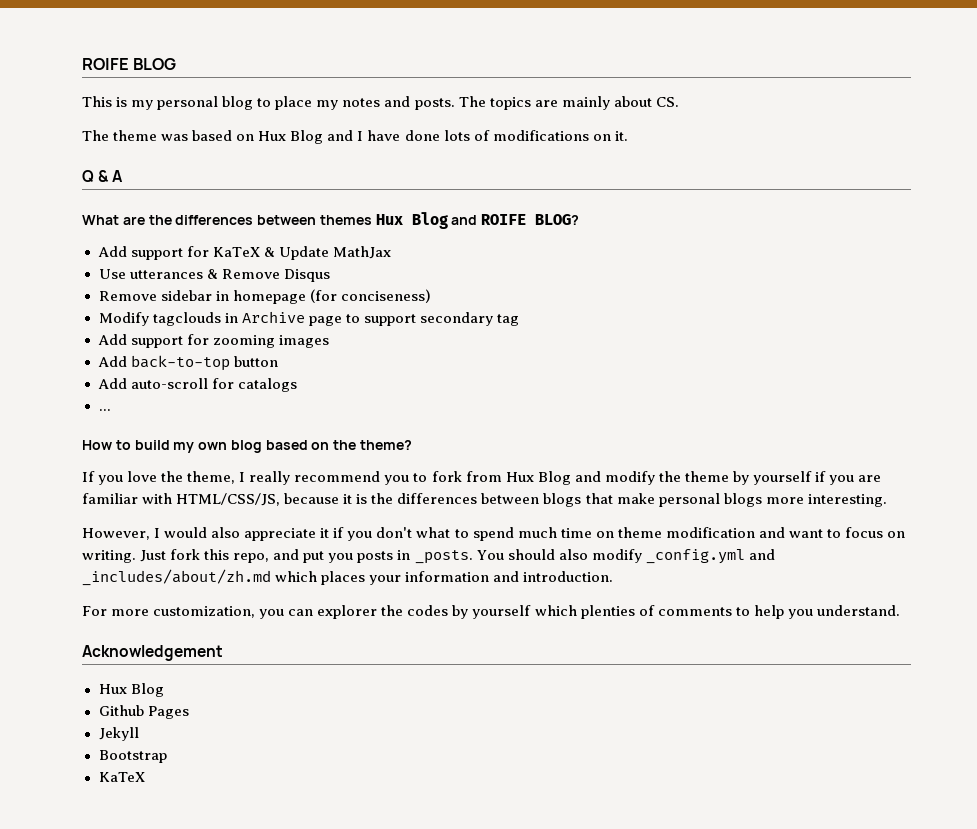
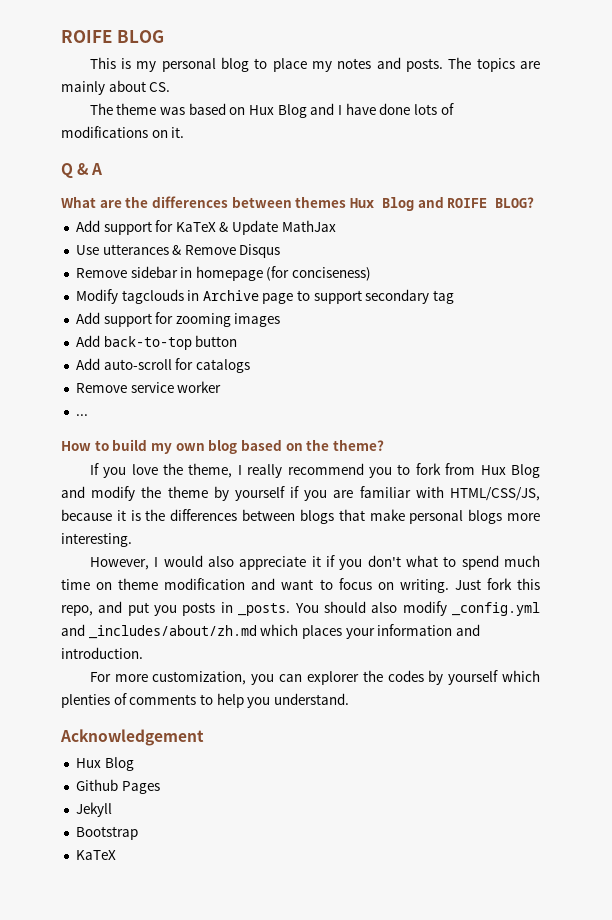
+ Remove service worker

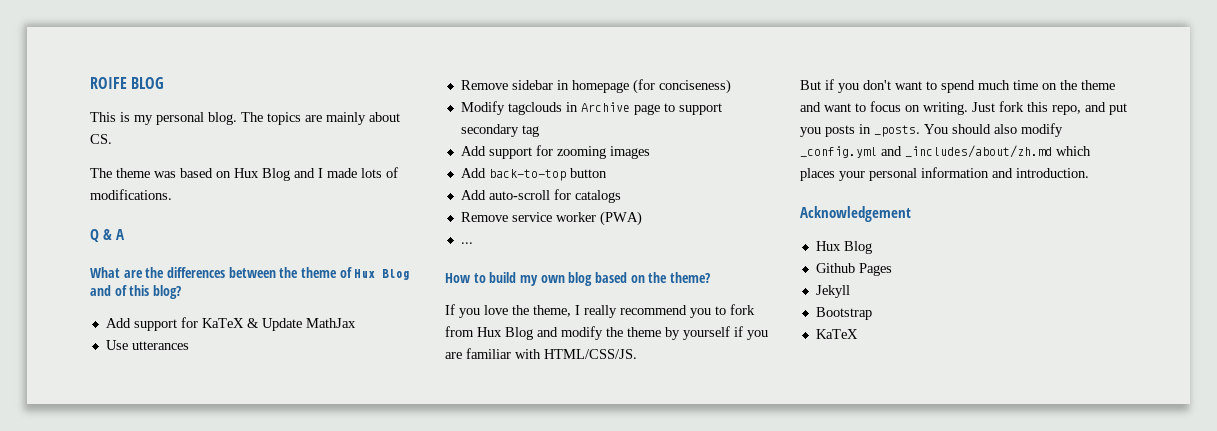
- This is my personal blog to place my notes and posts.
+ This is my personal blog.
- The theme was based on Hux Blog and I have done lots of modifications on it.
+ The theme was based on Hux Blog and I made lots of modifications.
- What are the differences between themes Hux Blog and ROIFE BLOG?
+ What are the differences between the theme of Hux Blog and of this blog?
- Use utterances & Remove Disqus
+ Use utterances
- Remove service worker
+ Remove service worker (PWA)
- If you love the theme, I really recommend you to fork from Hux Blog and modify the theme by yourself if you are familiar with HTML/CSS/JS, because it is the differences between blogs that make personal blogs more interesting.
- However, I would also appreciate it if you don't what to spend much time on theme modification and want to focus on writing.
+ If you love the theme, I really recommend you to fork from Hux Blog and modify the theme by yourself if you are familiar with HTML/CSS/JS.
+ But if you don't want to spend much time on the theme and want to focus on writing.
- You should also modify _config.yml and _includes/about/zh.md which places your information and introduction.
+ You should also modify _config.yml and _includes/about/zh.md which places your personal information and introduction.
- For more customization, you can explorer the codes by yourself which plenties of comments to help you understand.

